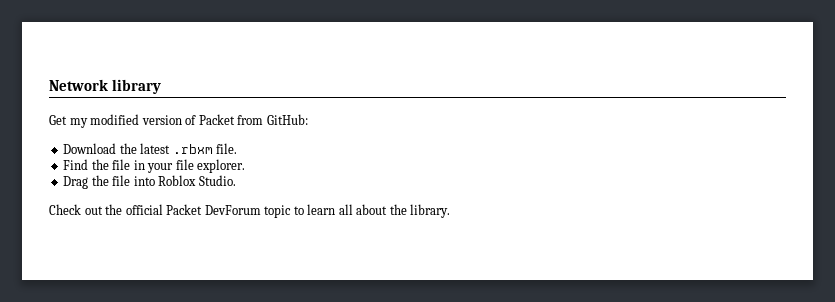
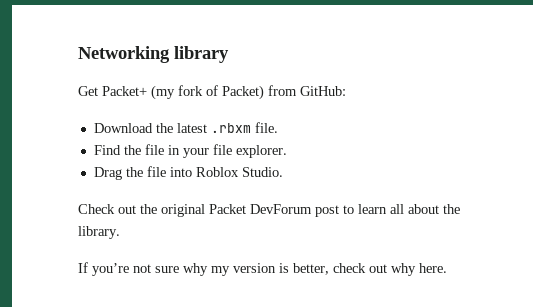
- Network library
+ Networking library
- Get my modified version of Packet from GitHub:
+ Get Packet+ (my fork of Packet) from GitHub:
- Check out the official Packet DevForum topic to learn all about the library.
+ Check out the original Packet DevForum post to learn all about the library.
+ If you’re not sure why my version is better, check out why here.

